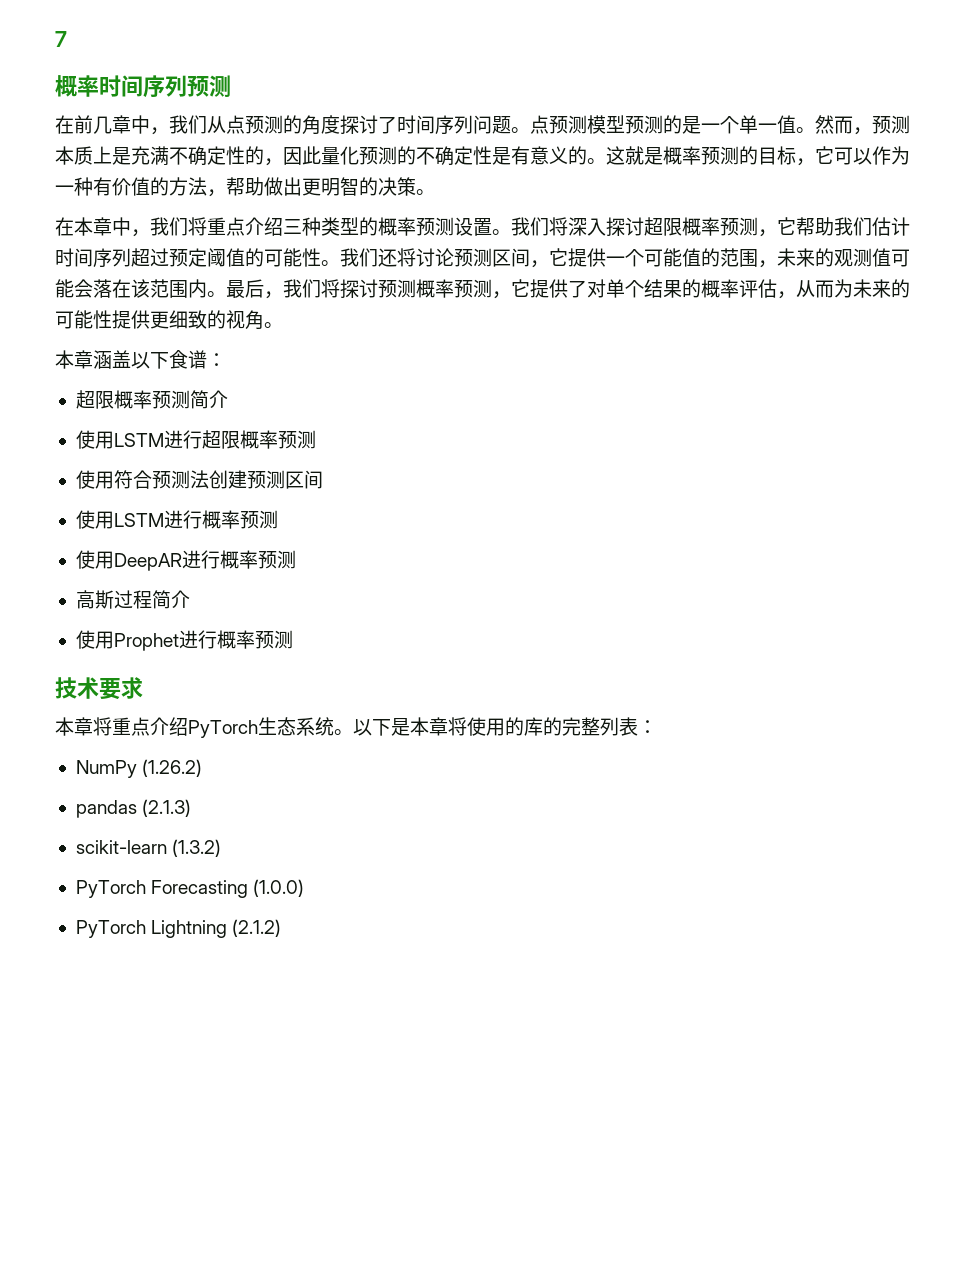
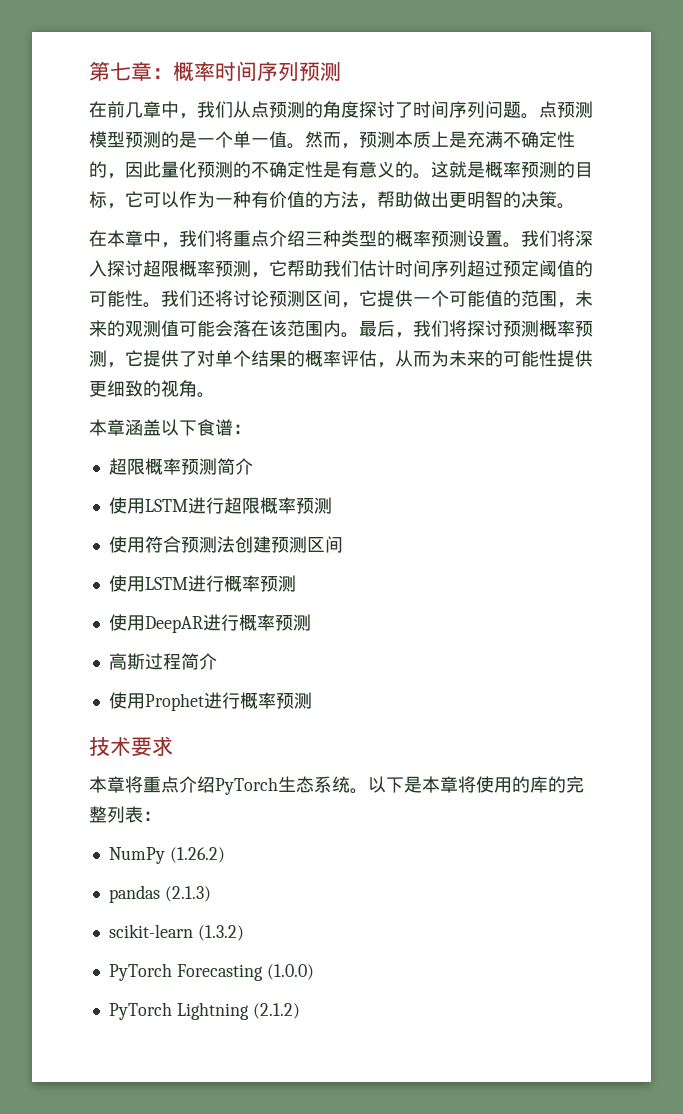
- 7
- 概率时间序列预测
+ 第七章：概率时间序列预测

